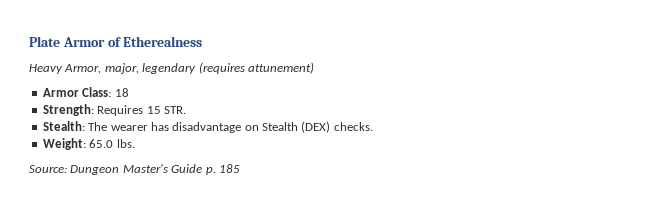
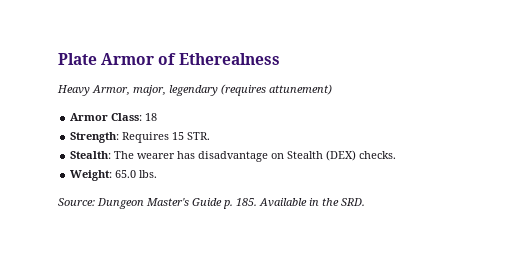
- Source: Dungeon Master's Guide p. 185
+ Source: Dungeon Master's Guide p. 185. Available in the SRD.

